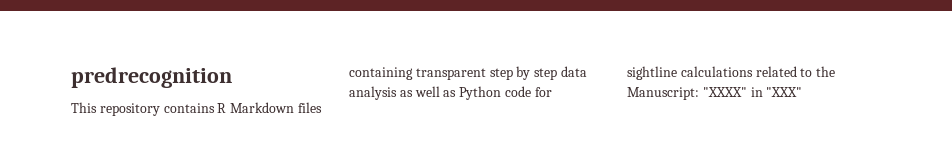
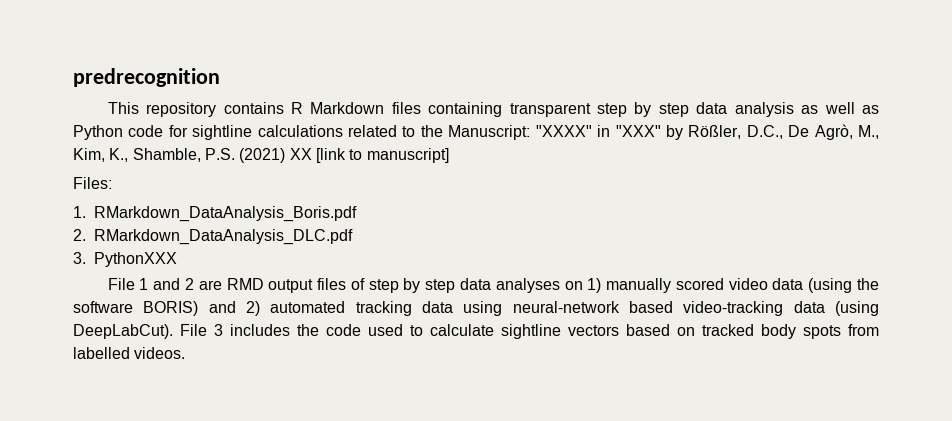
- This repository contains R Markdown files containing transparent step by step data analysis as well as Python code for sightline calculations related to the Manuscript: "XXXX" in "XXX"
+ This repository contains R Markdown files containing transparent step by step data analysis as well as Python code for sightline calculations related to the Manuscript: "XXXX" in "XXX" by Rößler, D.C., De Agrò, M., Kim, K., Shamble, P.S. (2021) XX [link to manuscript]
+ Files:
+ 1. RMarkdown_DataAnalysis_Boris.pdf
+ 2. RMarkdown_DataAnalysis_DLC.pdf
+ 3. PythonXXX
+ File 1 and 2 are RMD output files of step by step data analyses on 1) manually scored video data (using the software BORIS) and 2) automated tracking data using neural-network based video-tracking data (using DeepLabCut). File 3 includes the code used to calculate sightline vectors based on tracked body spots from labelled videos.

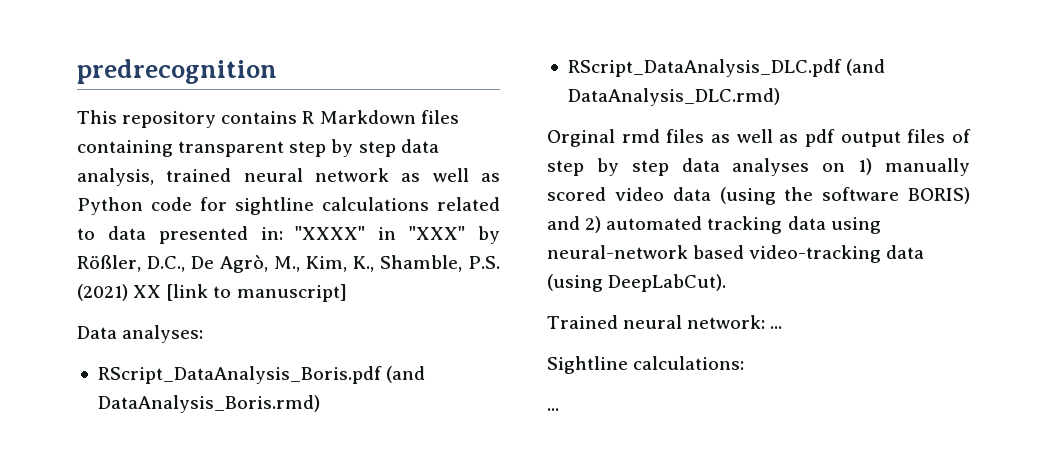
- This repository contains R Markdown files containing transparent step by step data analysis as well as Python code for sightline calculations related to the Manuscript: "XXXX" in "XXX" by Rößler, D.C., De Agrò, M., Kim, K., Shamble, P.S. (2021) XX [link to manuscript]
+ This repository contains R Markdown files containing transparent step by step data analysis, trained neural network as well as Python code for sightline calculations related to data presented in: "XXXX" in "XXX" by Rößler, D.C., De Agrò, M., Kim, K., Shamble, P.S. (2021) XX [link to manuscript]
- Files:
- 1. RMarkdown_DataAnalysis_Boris.pdf
- 2. RMarkdown_DataAnalysis_DLC.pdf
- 3. PythonXXX
- File 1 and 2 are RMD output files of step by step data analyses on 1) manually scored video data (using the software BORIS) and 2) automated tracking data using neural-network based video-tracking data (using DeepLabCut). File 3 includes the code used to calculate sightline vectors based on tracked body spots from labelled videos.
+ Data analyses:
+ RScript_DataAnalysis_Boris.pdf (and DataAnalysis_Boris.rmd)
+ RScript_DataAnalysis_DLC.pdf (and DataAnalysis_DLC.rmd)
+ Orginal rmd files as well as pdf output files of step by step data analyses on 1) manually scored video data (using the software BORIS) and 2) automated tracking data using neural-network based video-tracking data (using DeepLabCut).
+ Trained neural network: ...
+ Sightline calculations:
+ ...

